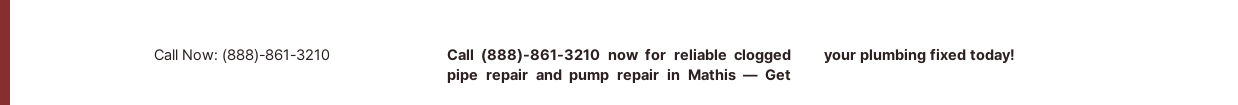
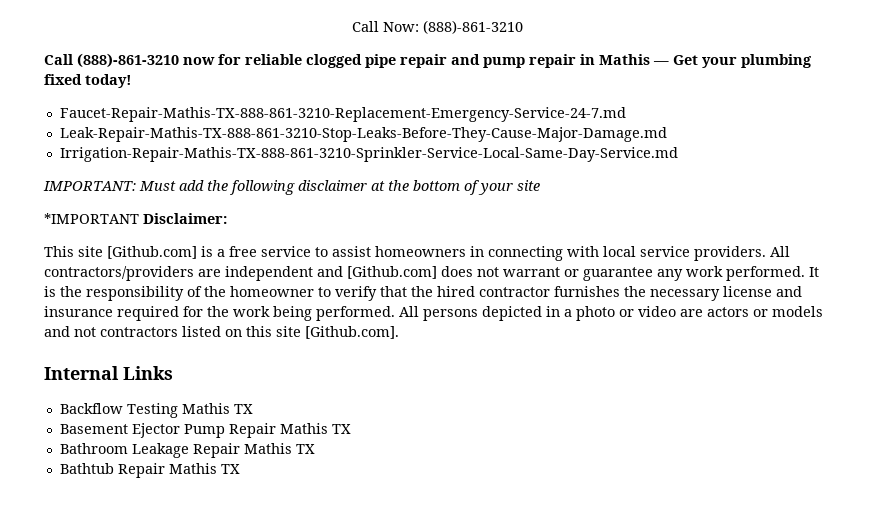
+ Faucet-Repair-Mathis-TX-888-861-3210-Replacement-Emergency-Service-24-7.md
+ Leak-Repair-Mathis-TX-888-861-3210-Stop-Leaks-Before-They-Cause-Major-Damage.md
+ Irrigation-Repair-Mathis-TX-888-861-3210-Sprinkler-Service-Local-Same-Day-Service.md
+ IMPORTANT: Must add the following disclaimer at the bottom of your site
+ *IMPORTANT Disclaimer:
+ This site [Github.com] is a free service to assist homeowners in connecting with local service providers. All contractors/providers are independent and [Github.com] does not warrant or guarantee any work performed. It is the responsibility of the homeowner to verify that the hired contractor furnishes the necessary license and insurance required for the work being performed. All persons depicted in a photo or video are actors or models and not contractors listed on this site [Github.com].
+ Internal Links
+ Backflow Testing Mathis TX
+ Basement Ejector Pump Repair Mathis TX
+ Bathroom Leakage Repair Mathis TX
+ Bathtub Repair Mathis TX

